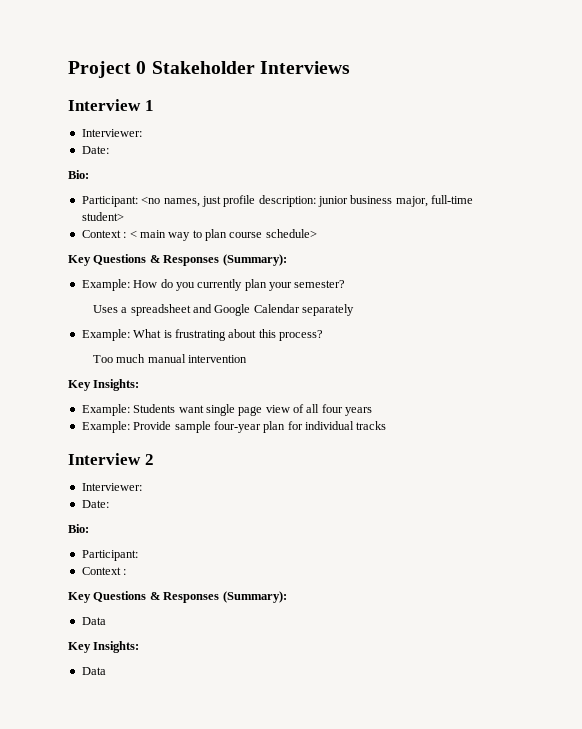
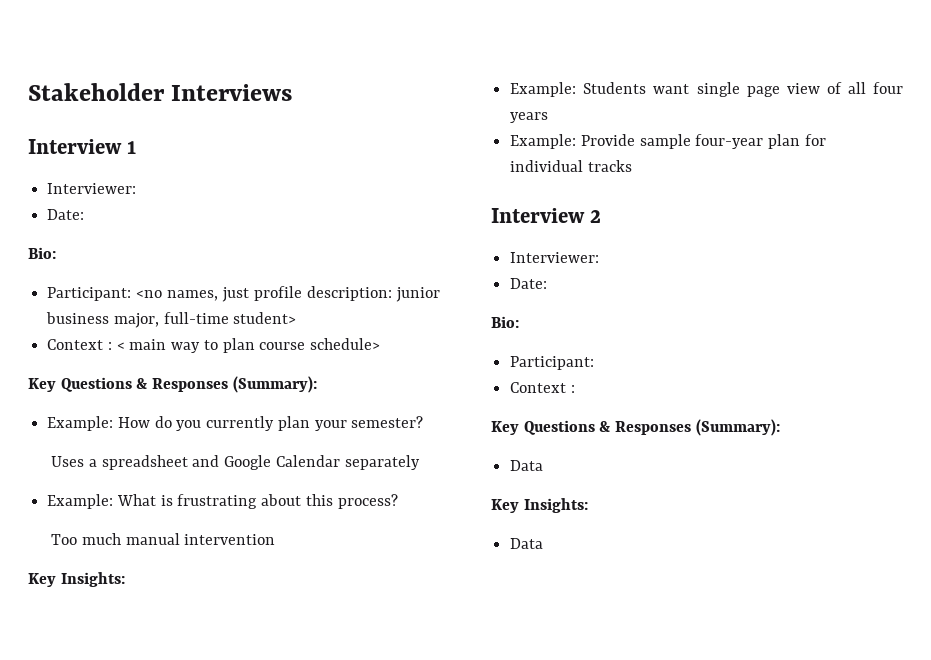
- Project 0 Stakeholder Interviews
+ Stakeholder Interviews

